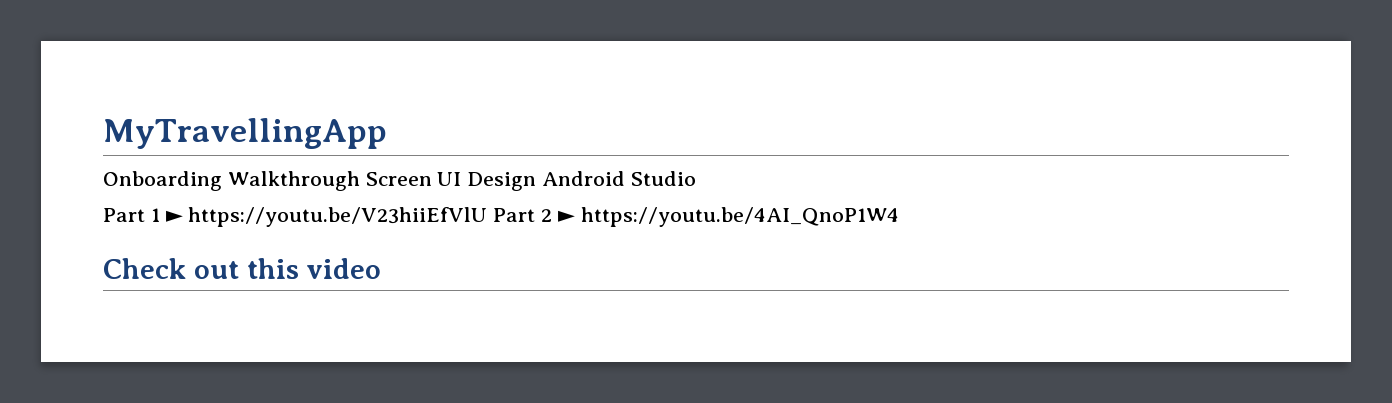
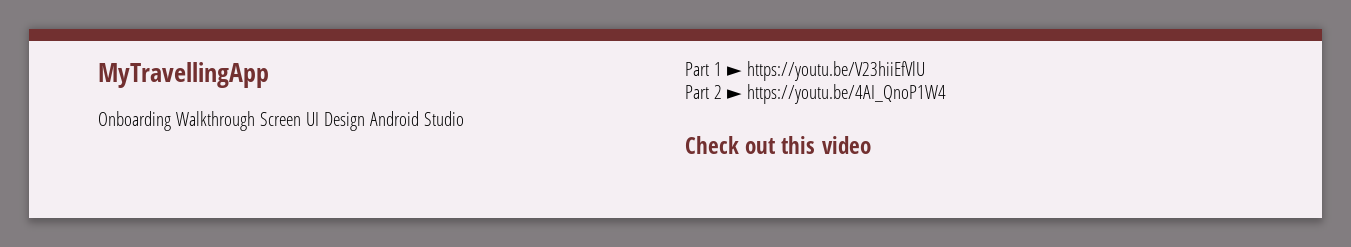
- Part 1 ► https://youtu.be/V23hiiEfVlU Part 2 ► https://youtu.be/4AI_QnoP1W4
+ Part 1 ► https://youtu.be/V23hiiEfVlU
+ Part 2 ► https://youtu.be/4AI_QnoP1W4

